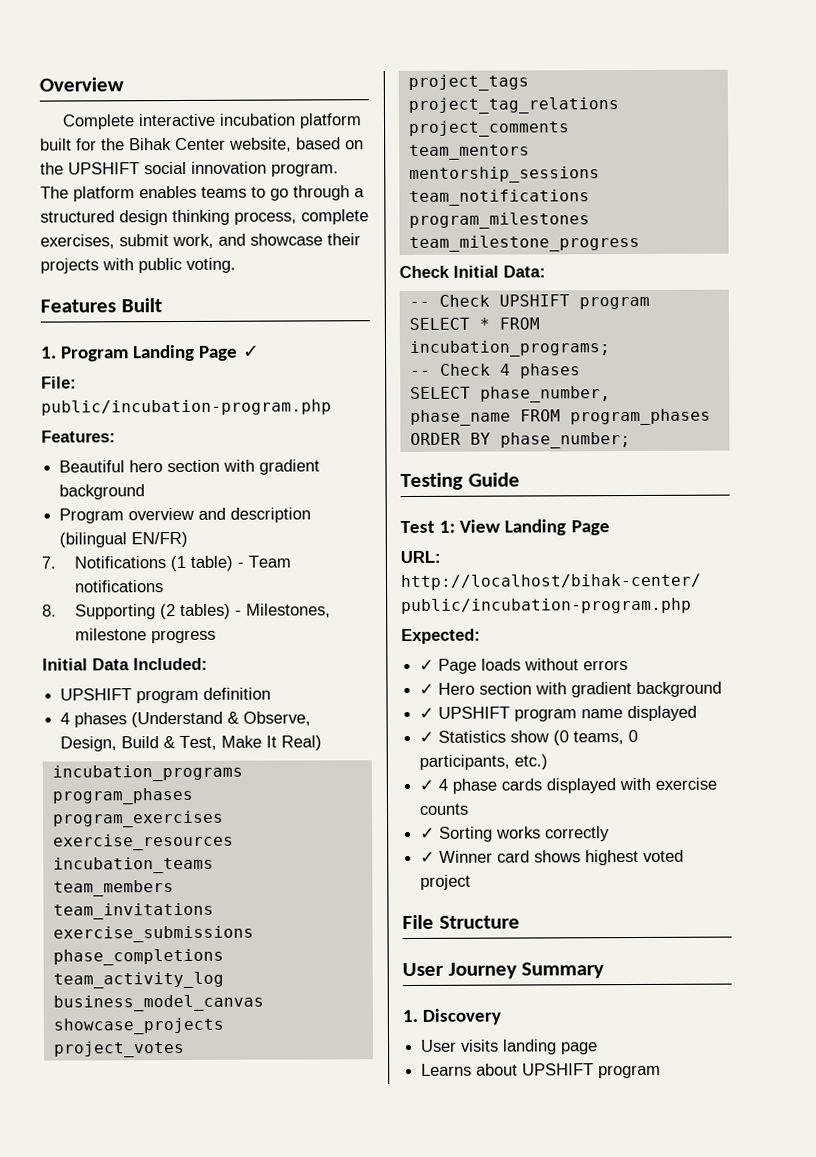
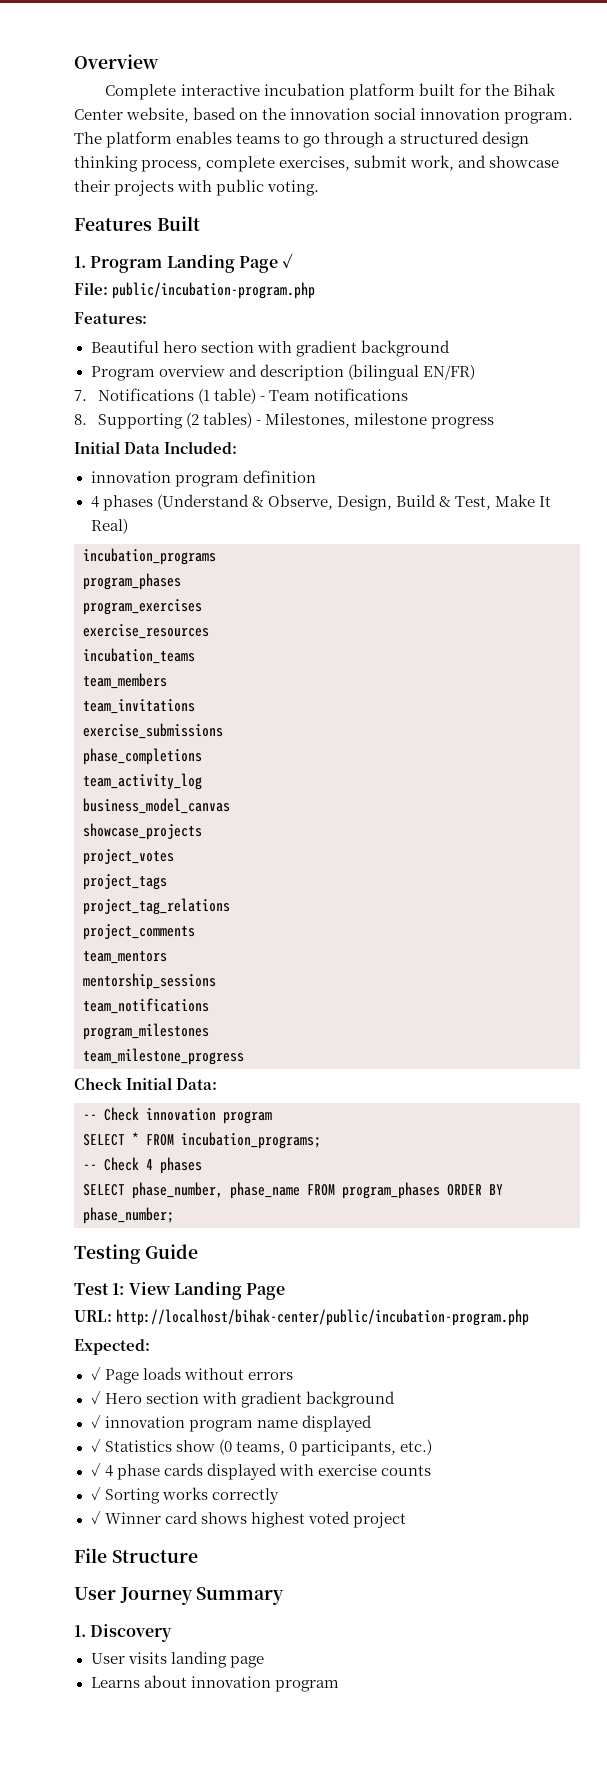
- Complete interactive incubation platform built for the Bihak Center website, based on the UPSHIFT social innovation program.
+ Complete interactive incubation platform built for the Bihak Center website, based on the innovation social innovation program.
- UPSHIFT program definition
+ innovation program definition
- -- Check UPSHIFT program
+ -- Check innovation program
- ✓ UPSHIFT program name displayed
+ ✓ innovation program name displayed
- Learns about UPSHIFT program
+ Learns about innovation program

